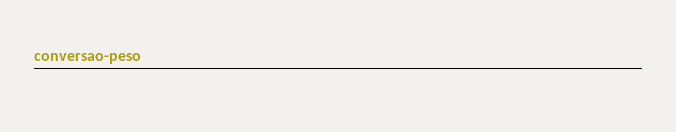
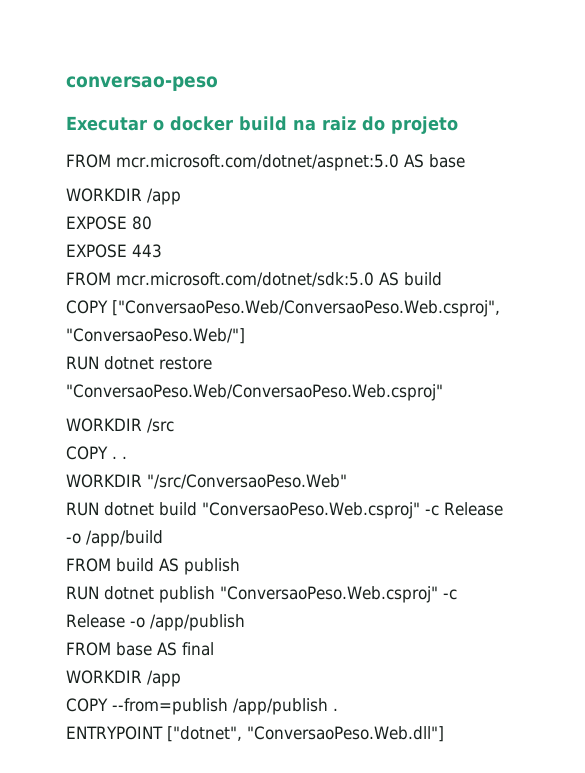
+ Executar o docker build na raiz do projeto
+ FROM mcr.microsoft.com/dotnet/aspnet:5.0 AS base
+ WORKDIR /app
+ EXPOSE 80
+ EXPOSE 443
+ FROM mcr.microsoft.com/dotnet/sdk:5.0 AS build
+ COPY ["ConversaoPeso.Web/ConversaoPeso.Web.csproj", "ConversaoPeso.Web/"]
+ RUN dotnet restore "ConversaoPeso.Web/ConversaoPeso.Web.csproj"
+ WORKDIR /src
+ COPY . .
+ WORKDIR "/src/ConversaoPeso.Web"
+ RUN dotnet build "ConversaoPeso.Web.csproj" -c Release -o /app/build
+ FROM build AS publish
+ RUN dotnet publish "ConversaoPeso.Web.csproj" -c Release -o /app/publish
+ FROM base AS final
+ WORKDIR /app
+ COPY --from=publish /app/publish .
+ ENTRYPOINT ["dotnet", "ConversaoPeso.Web.dll"]

